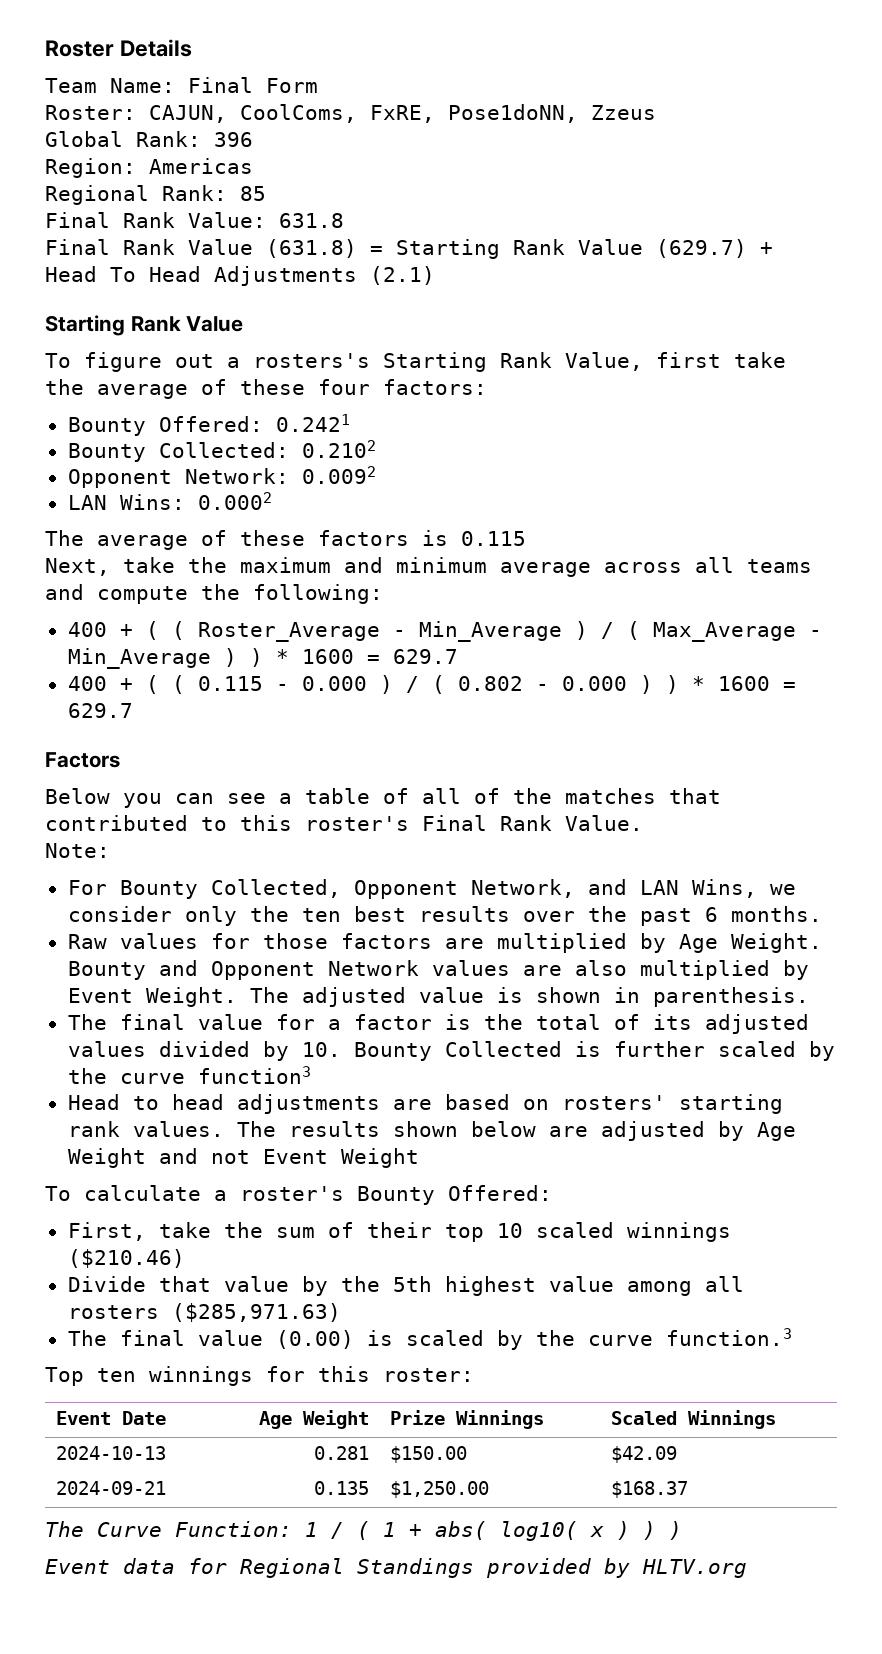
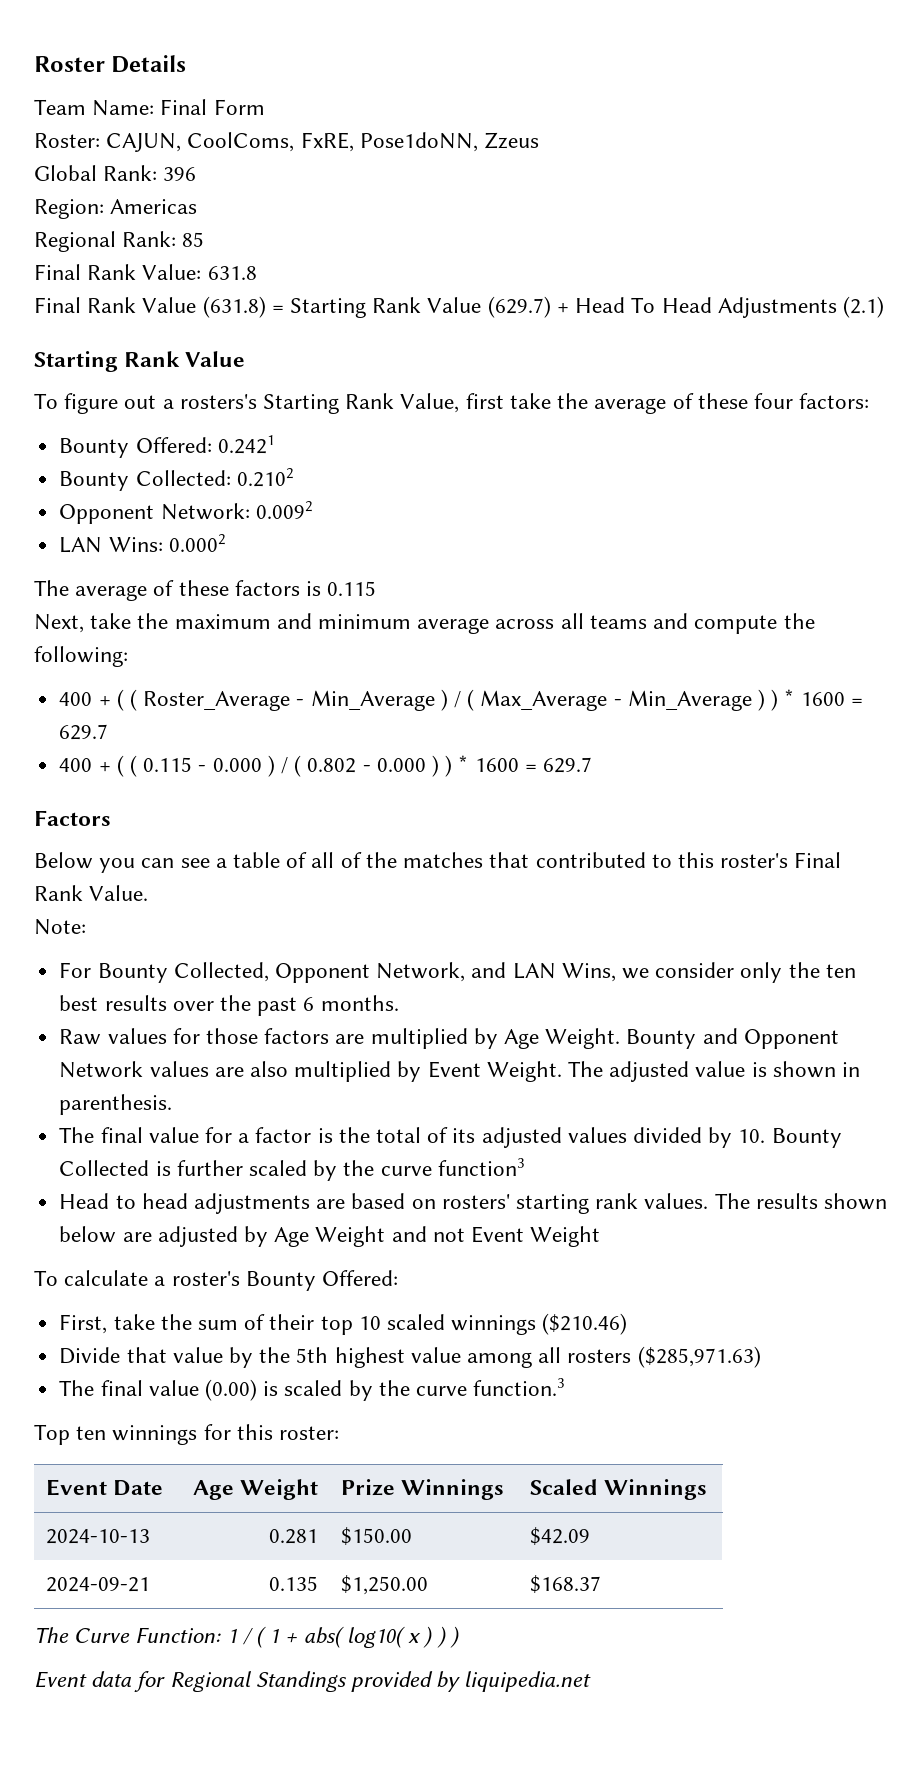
- Event data for Regional Standings provided by HLTV.org
+ Event data for Regional Standings provided by liquipedia.net

